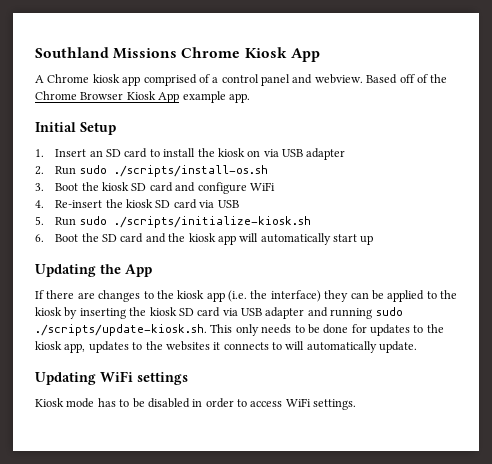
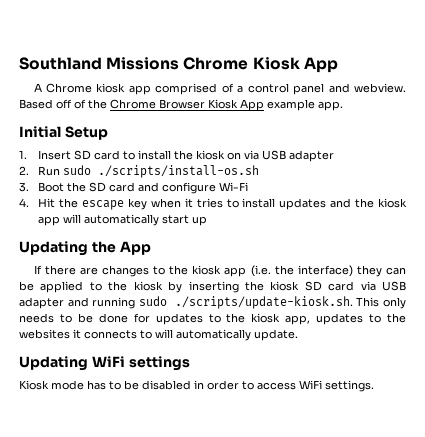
- 1. Insert an SD card to install the kiosk on via USB adapter
+ 1. Insert SD card to install the kiosk on via USB adapter
- 3. Boot the kiosk SD card and configure WiFi
+ 3. Boot the SD card and configure Wi-Fi
- 4. Re-insert the kiosk SD card via USB
- 5. Run sudo ./scripts/initialize-kiosk.sh
- 6. Boot the SD card and the kiosk app will automatically start up
+ 4. Hit the escape key when it tries to install updates and the kiosk app will automatically start up

